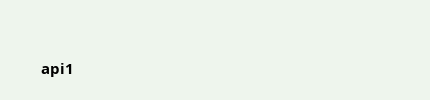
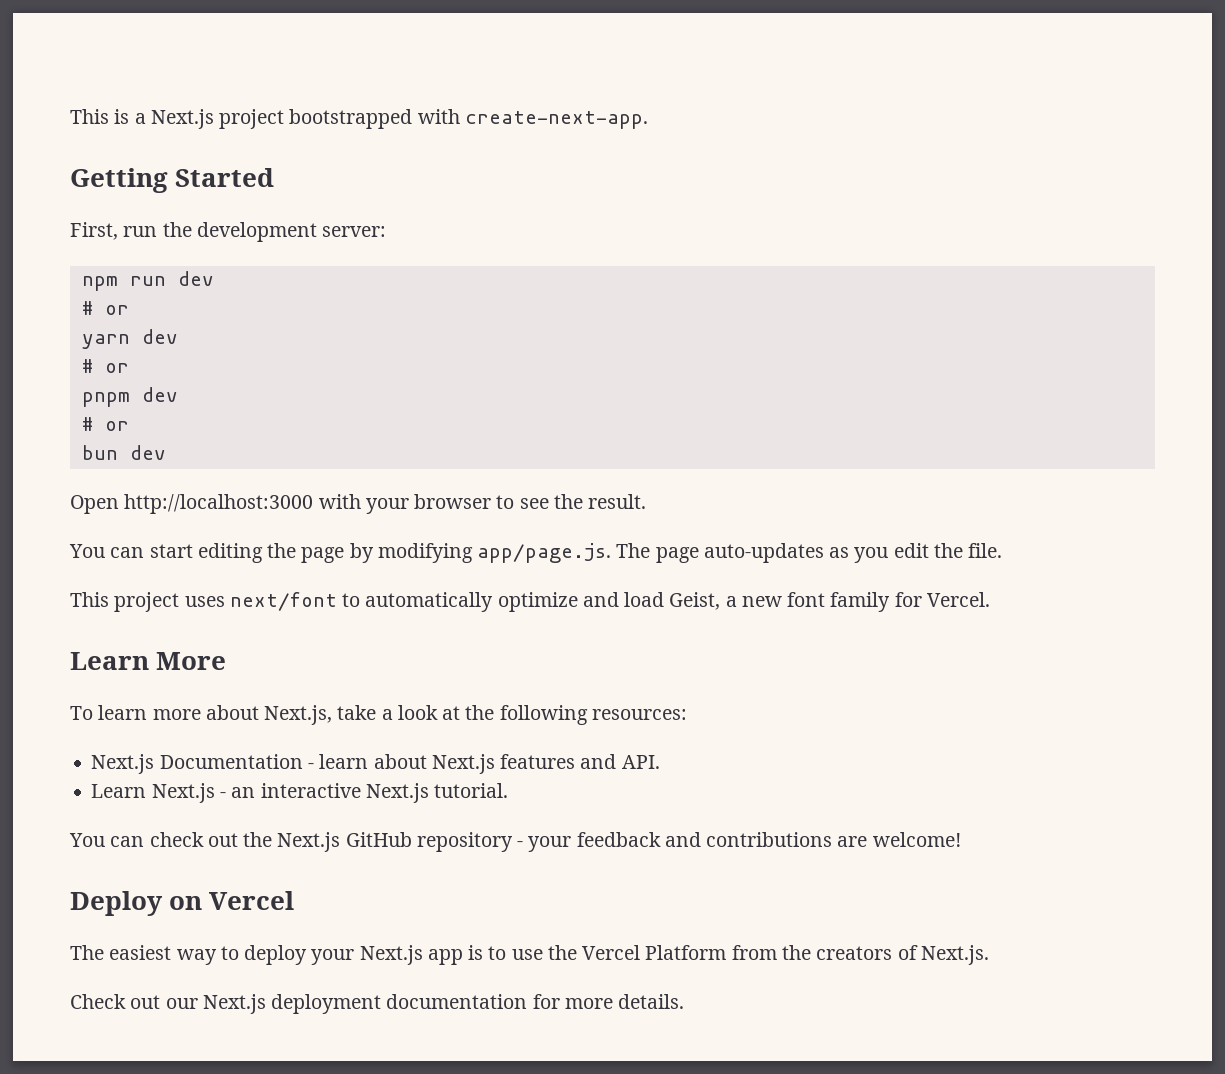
- api1
+ This is a Next.js project bootstrapped with create-next-app.
+ Getting Started
+ First, run the development server:
+ npm run dev
+ # or
+ yarn dev
+ # or
+ pnpm dev
+ # or
+ bun dev
+ Open http://localhost:3000 with your browser to see the result.
+ You can start editing the page by modifying app/page.js. The page auto-updates as you edit the file.
+ This project uses next/font to automatically optimize and load Geist, a new font family for Vercel.
+ Learn More
+ To learn more about Next.js, take a look at the following resources:
+ Next.js Documentation - learn about Next.js features and API.
+ Learn Next.js - an interactive Next.js tutorial.
+ You can check out the Next.js GitHub repository - your feedback and contributions are welcome!
+ Deploy on Vercel
+ The easiest way to deploy your Next.js app is to use the Vercel Platform from the creators of Next.js.
+ Check out our Next.js deployment documentation for more details.

